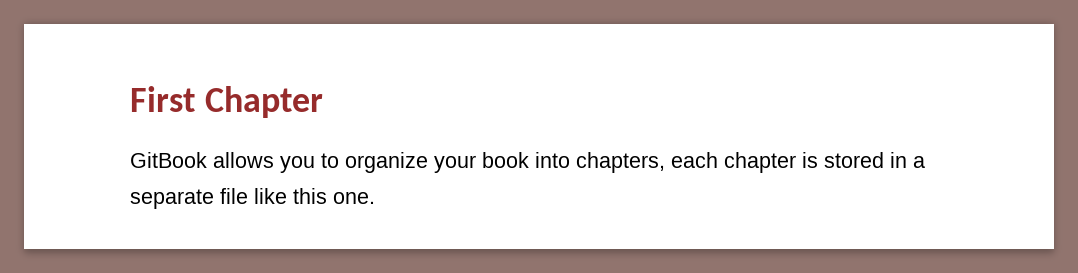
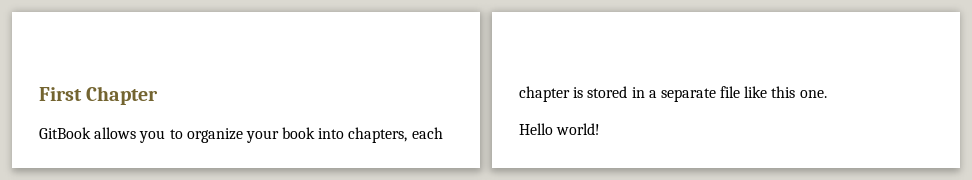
+ Hello world!

